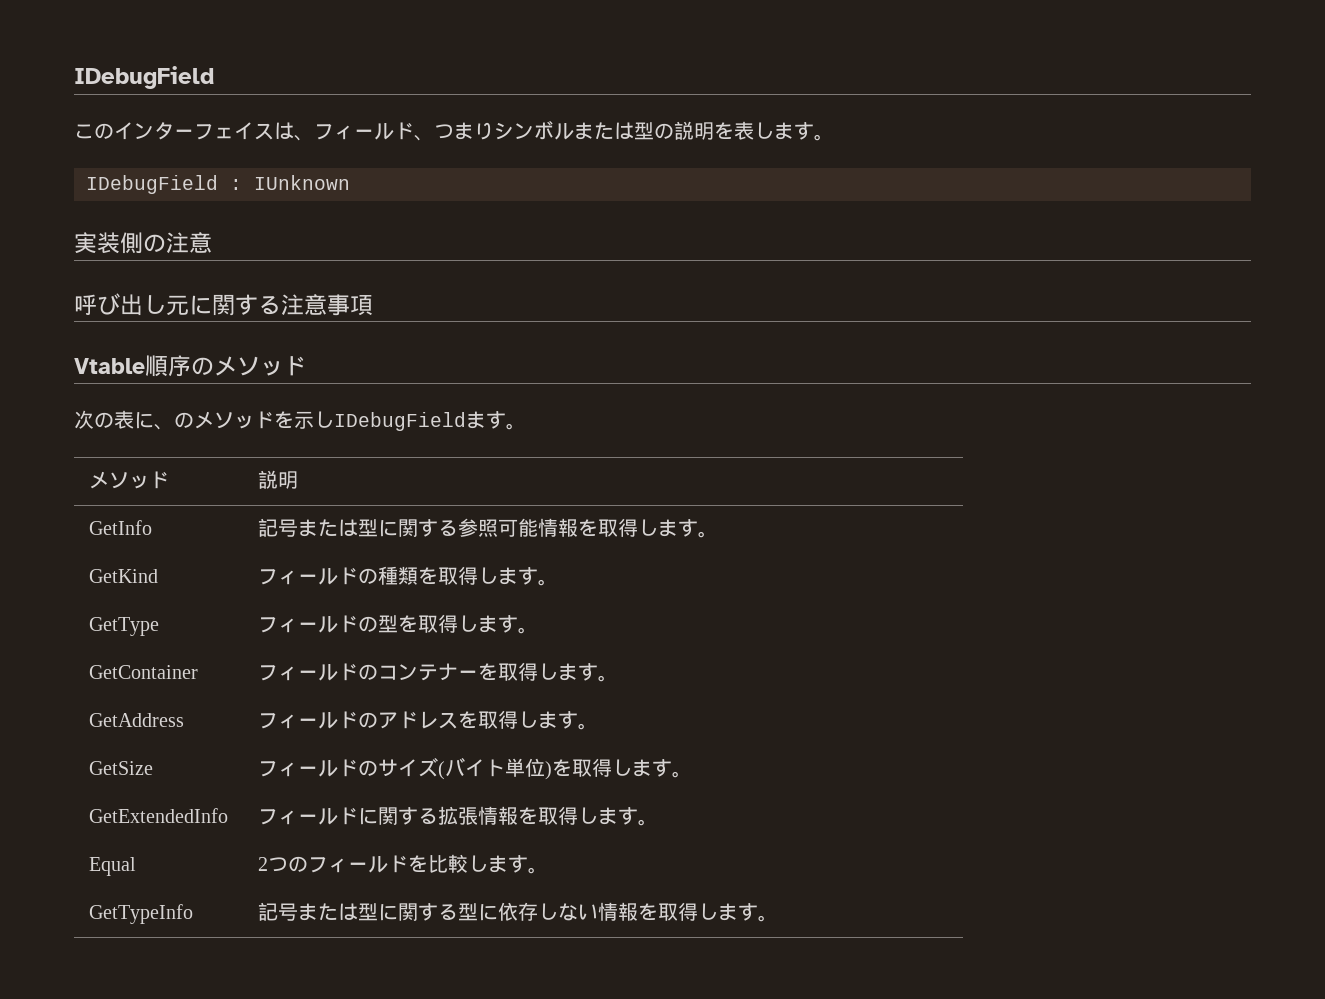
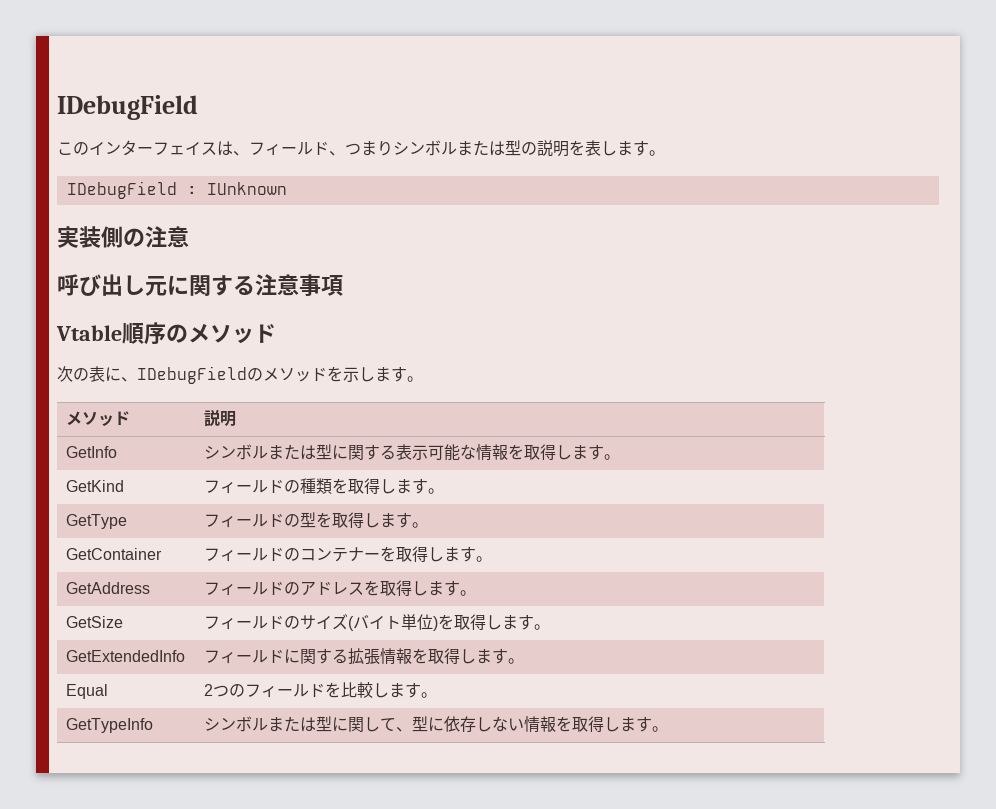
- 次の表に、のメソッドを示しIDebugFieldます。
+ 次の表に、IDebugFieldのメソッドを示します。
- GetInfo | 記号または型に関する参照可能情報を取得します。
+ GetInfo | シンボルまたは型に関する表示可能な情報を取得します。
- GetTypeInfo | 記号または型に関する型に依存しない情報を取得します。
+ GetTypeInfo | シンボルまたは型に関して、型に依存しない情報を取得します。

